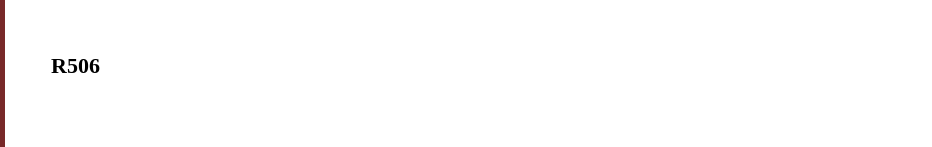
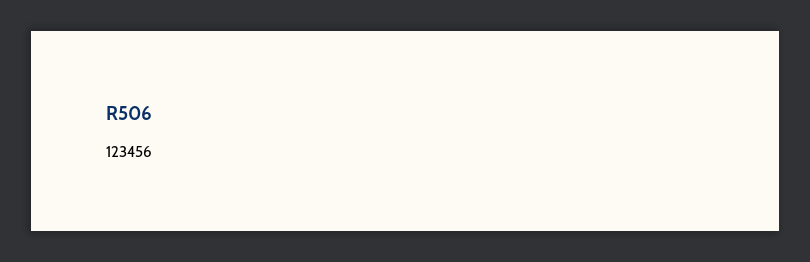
+ 123456

